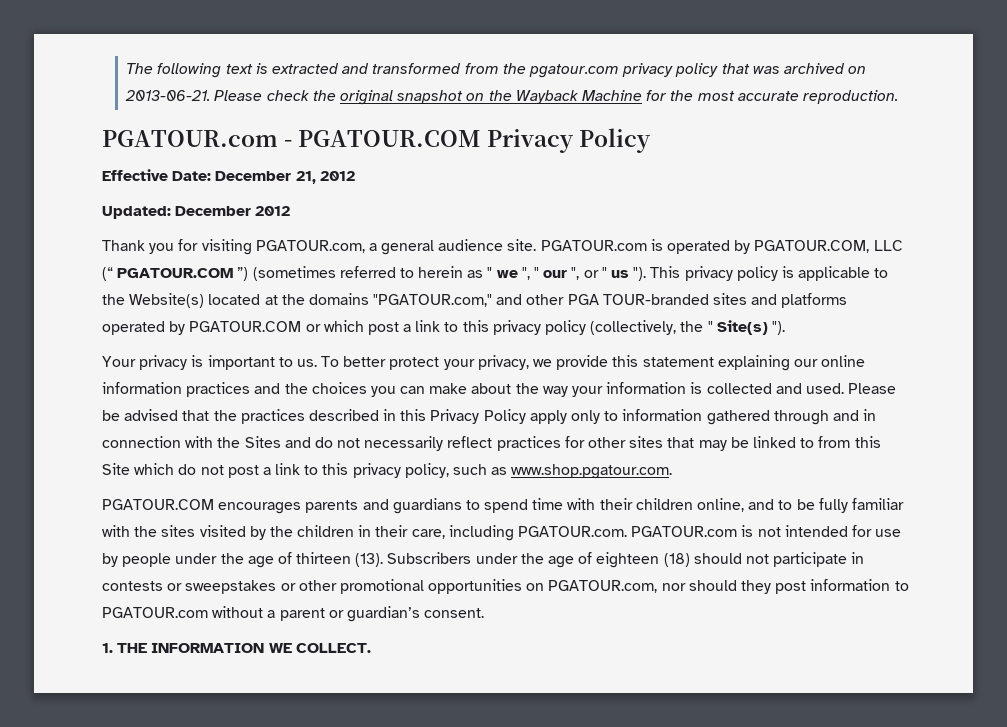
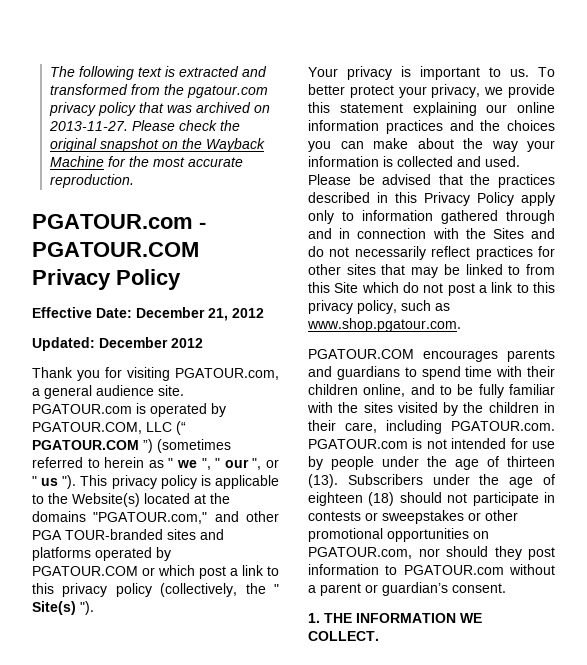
- The following text is extracted and transformed from the pgatour.com privacy policy that was archived on 2013-06-21.
+ The following text is extracted and transformed from the pgatour.com privacy policy that was archived on 2013-11-27.

